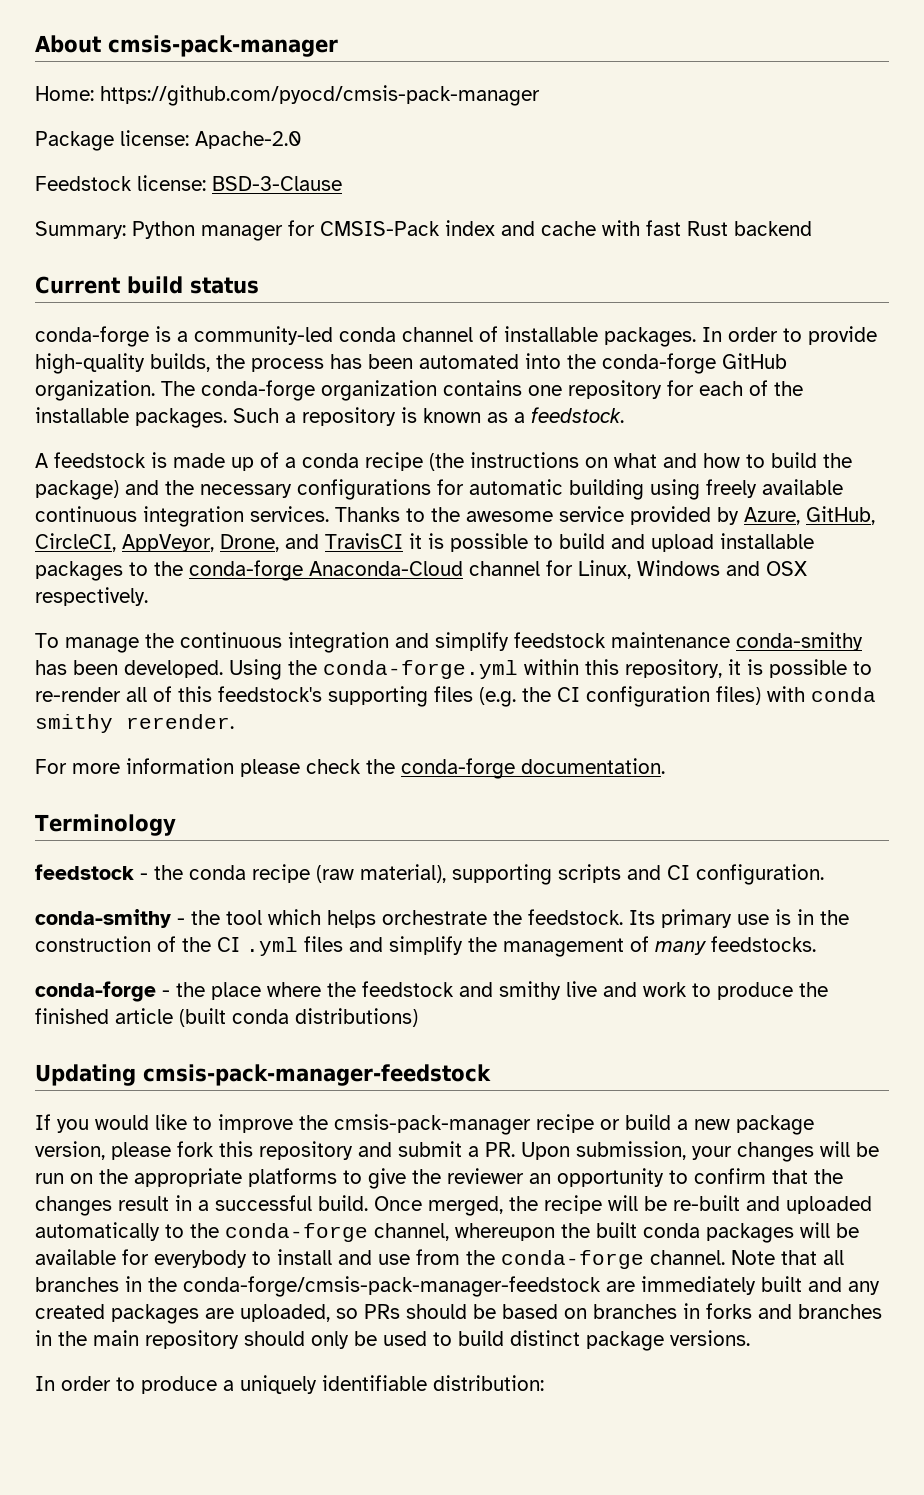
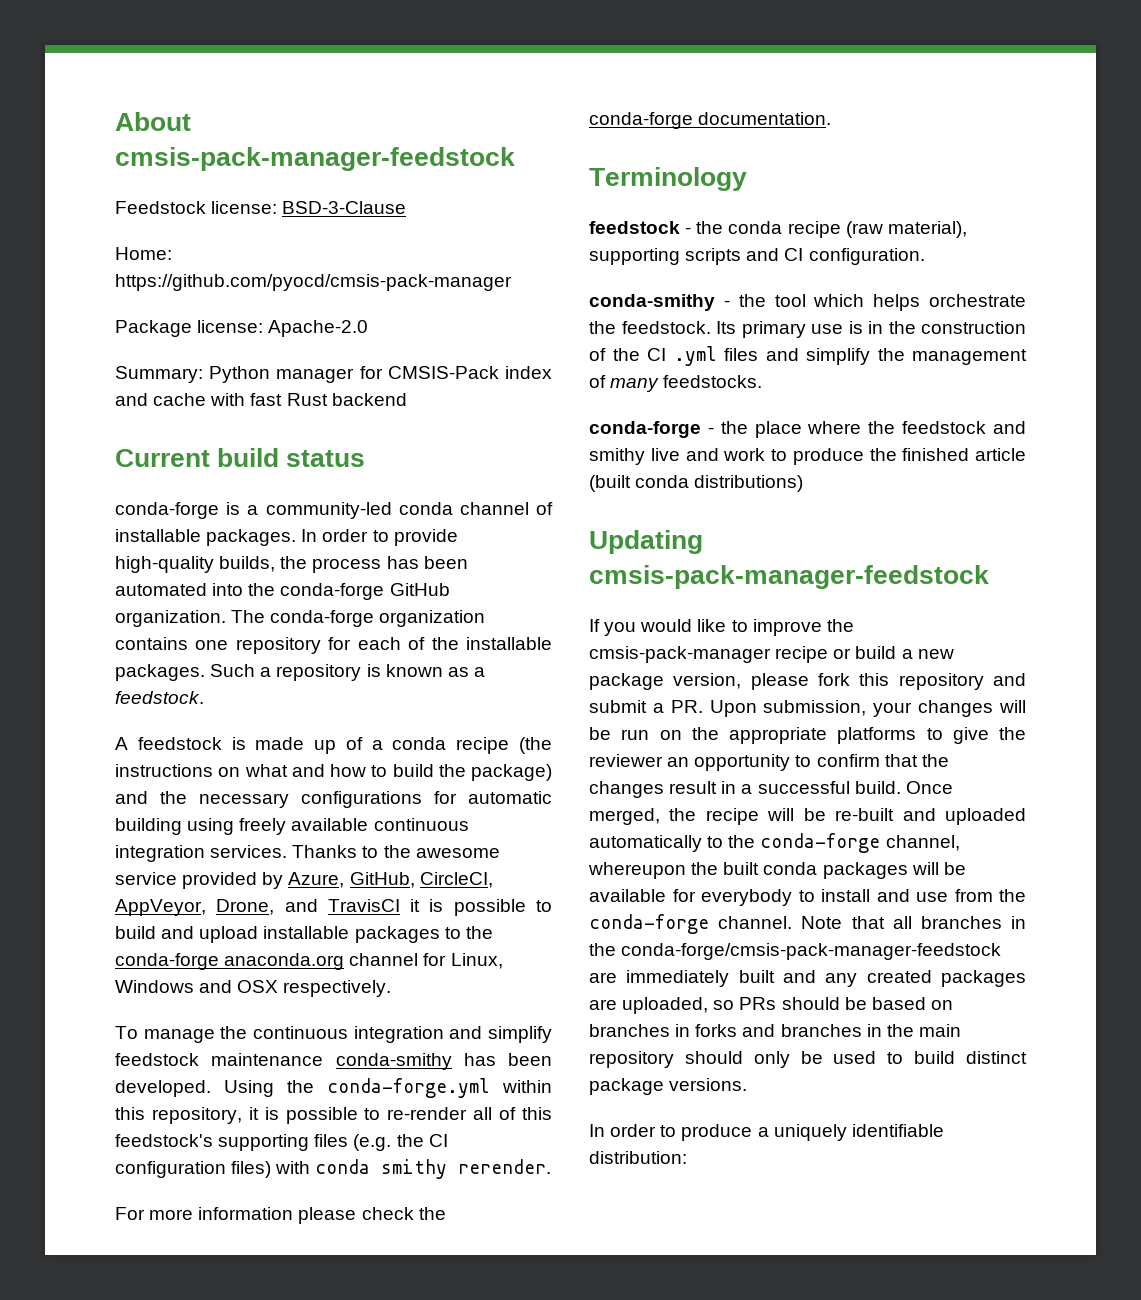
- About cmsis-pack-manager
+ About cmsis-pack-manager-feedstock
+ Feedstock license: BSD-3-Clause
- Feedstock license: BSD-3-Clause
- Thanks to the awesome service provided by Azure, GitHub, CircleCI, AppVeyor, Drone, and TravisCI it is possible to build and upload installable packages to the conda-forge Anaconda-Cloud channel for Linux, Windows and OSX respectively.
+ Thanks to the awesome service provided by Azure, GitHub, CircleCI, AppVeyor, Drone, and TravisCI it is possible to build and upload installable packages to the conda-forge anaconda.org channel for Linux, Windows and OSX respectively.

